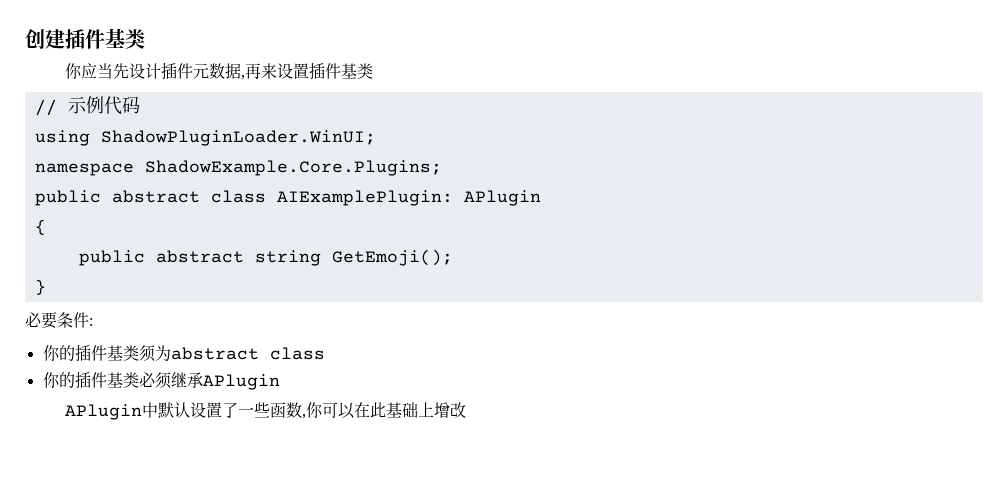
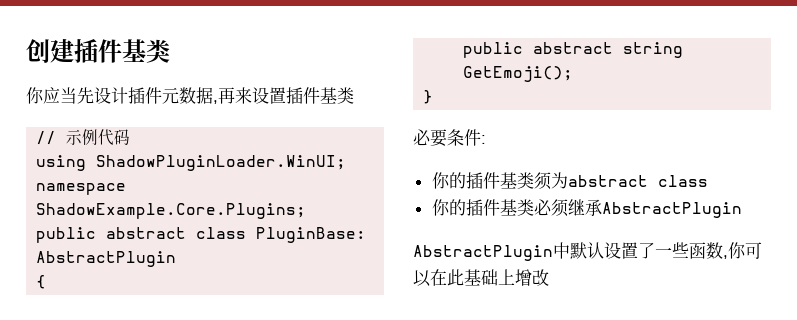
- public abstract class AIExamplePlugin: APlugin
+ public abstract class PluginBase: AbstractPlugin
- 你的插件基类必须继承APlugin
- APlugin中默认设置了一些函数,你可以在此基础上增改
+ 你的插件基类必须继承AbstractPlugin
+ AbstractPlugin中默认设置了一些函数,你可以在此基础上增改

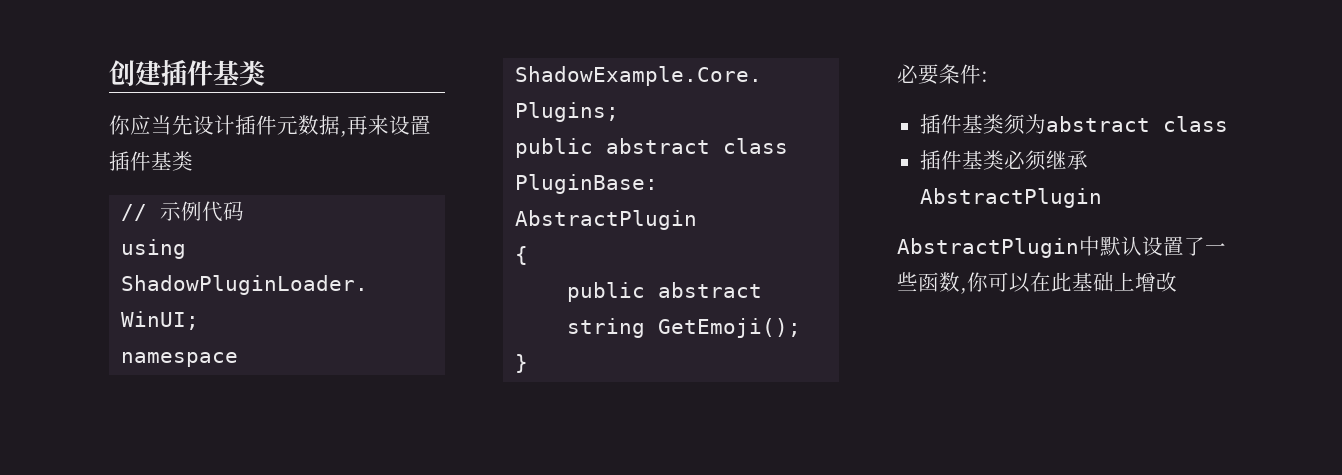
- 你的插件基类须为abstract class
+ 插件基类须为abstract class
- 你的插件基类必须继承AbstractPlugin
+ 插件基类必须继承AbstractPlugin

